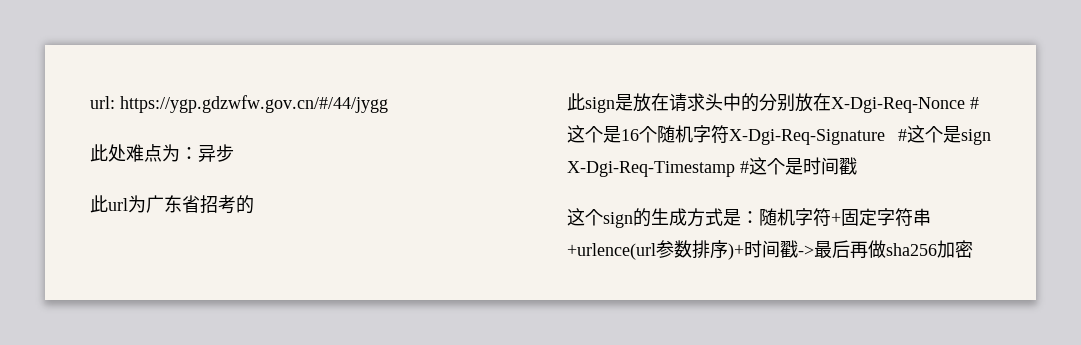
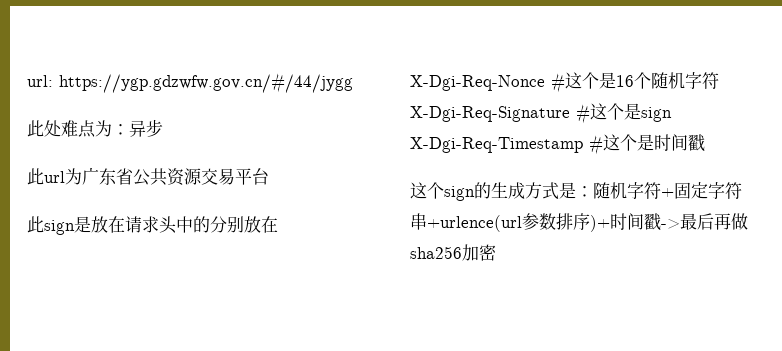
- 此url为广东省招考的
+ 此url为广东省公共资源交易平台

